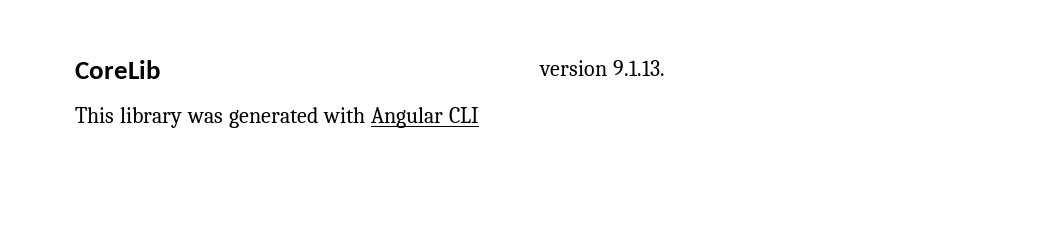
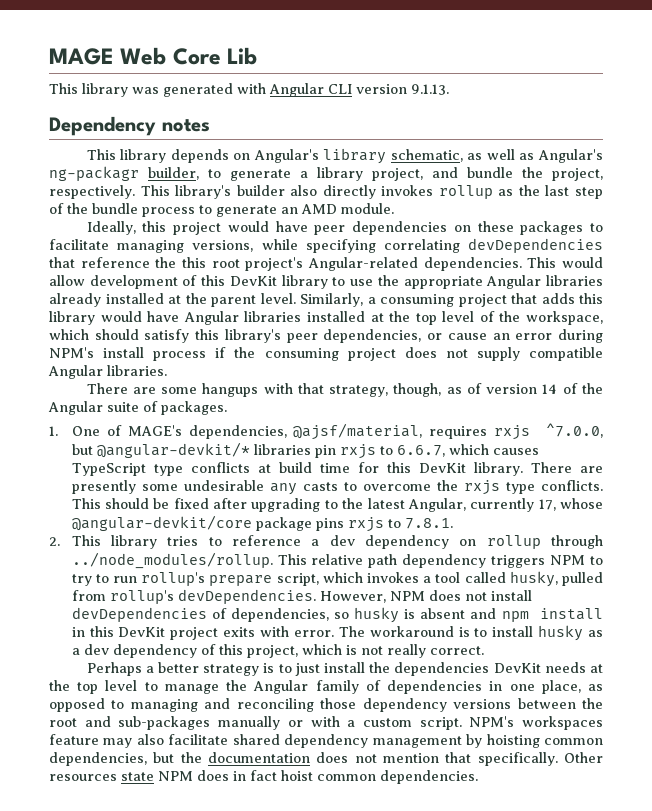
- CoreLib
+ MAGE Web Core Lib
+ Dependency notes
+ This library depends on Angular's library schematic, as well as Angular's ng-packagr builder, to generate a library project, and bundle the project, respectively. This library's builder also directly invokes rollup as the last step of the bundle process to generate an AMD module.
+ Ideally, this project would have peer dependencies on these packages to facilitate managing versions, while specifying correlating devDependencies that reference the this root project's Angular-related dependencies. This would allow development of this DevKit library to use the appropriate Angular libraries already installed at the parent level. Similarly, a consuming project that adds this library would have Angular libraries installed at the top level of the workspace, which should satisfy this library's peer dependencies, or cause an error during NPM's install process if the consuming project does not supply compatible Angular libraries.
+ There are some hangups with that strategy, though, as of version 14 of the Angular suite of packages.
+ 1. One of MAGE's dependencies, @ajsf/material, requires rxjs ^7.0.0, but @angular-devkit/* libraries pin rxjs to 6.6.7, which causes TypeScript type conflicts at build time for this DevKit library. There are presently some undesirable any casts to overcome the rxjs type conflicts. This should be fixed after upgrading to the latest Angular, currently 17, whose @angular-devkit/core package pins rxjs to 7.8.1.
+ 2. This library tries to reference a dev dependency on rollup through ../node_modules/rollup. This relative path dependency triggers NPM to try to run rollup's prepare script, which invokes a tool called husky, pulled from rollup's devDependencies. However, NPM does not install devDependencies of dependencies, so husky is absent and npm install in this DevKit project exits with error. The workaround is to install husky as a dev dependency of this project, which is not really correct.
+ Perhaps a better strategy is to just install the dependencies DevKit needs at the top level to manage the Angular family of dependencies in one place, as opposed to managing and reconciling those dependency versions between the root and sub-packages manually or with a custom script. NPM's workspaces feature may also facilitate shared dependency management by hoisting common dependencies, but the documentation does not mention that specifically. Other resources state NPM does in fact hoist common dependencies.

